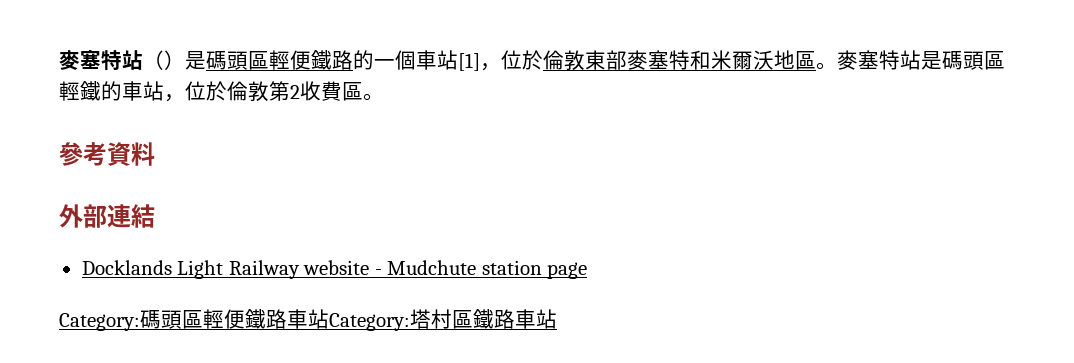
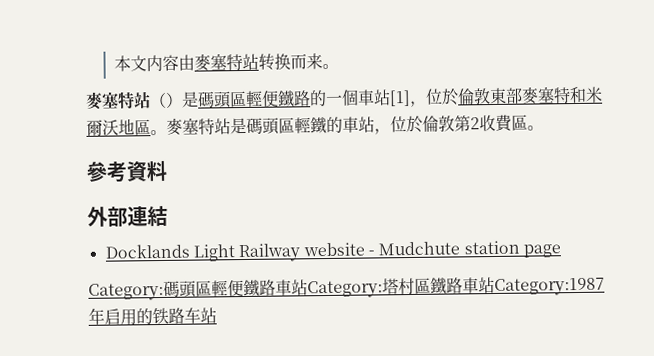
+ 本文内容由麥塞特站转换而来。
- Category:碼頭區輕便鐵路車站Category:塔村區鐵路車站
+ Category:碼頭區輕便鐵路車站Category:塔村區鐵路車站Category:1987年启用的铁路车站

